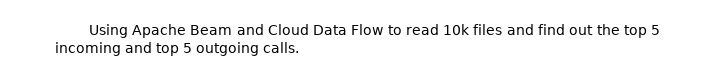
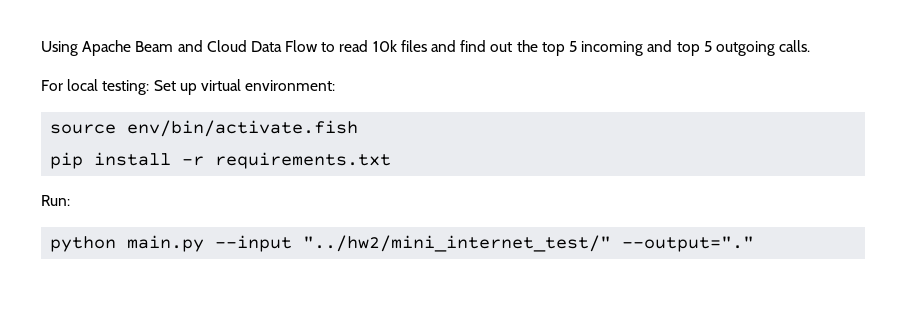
+ For local testing: Set up virtual environment:
+ source env/bin/activate.fish
+ pip install -r requirements.txt
+ Run:
+ python main.py --input "../hw2/mini_internet_test/" --output="."

